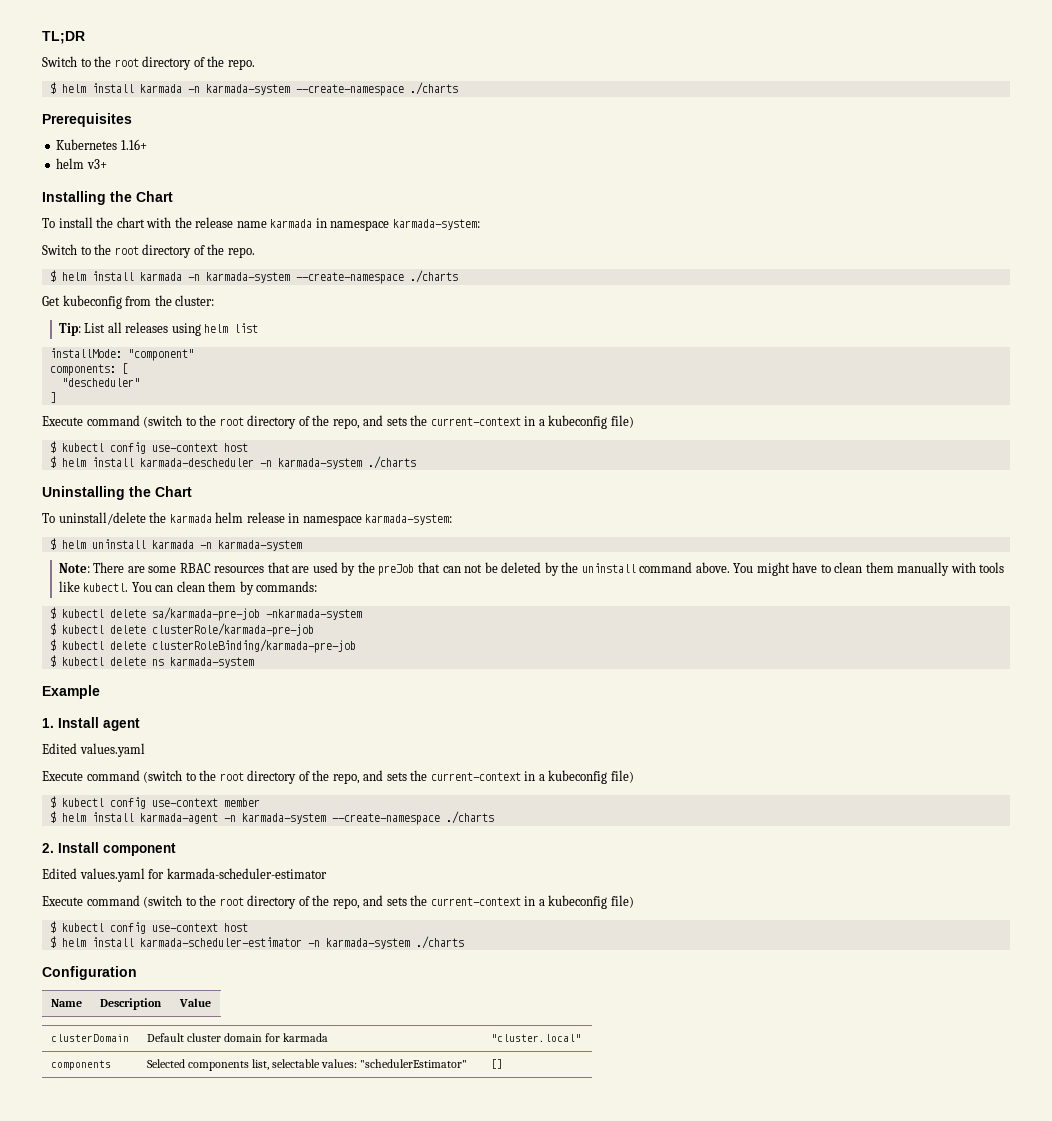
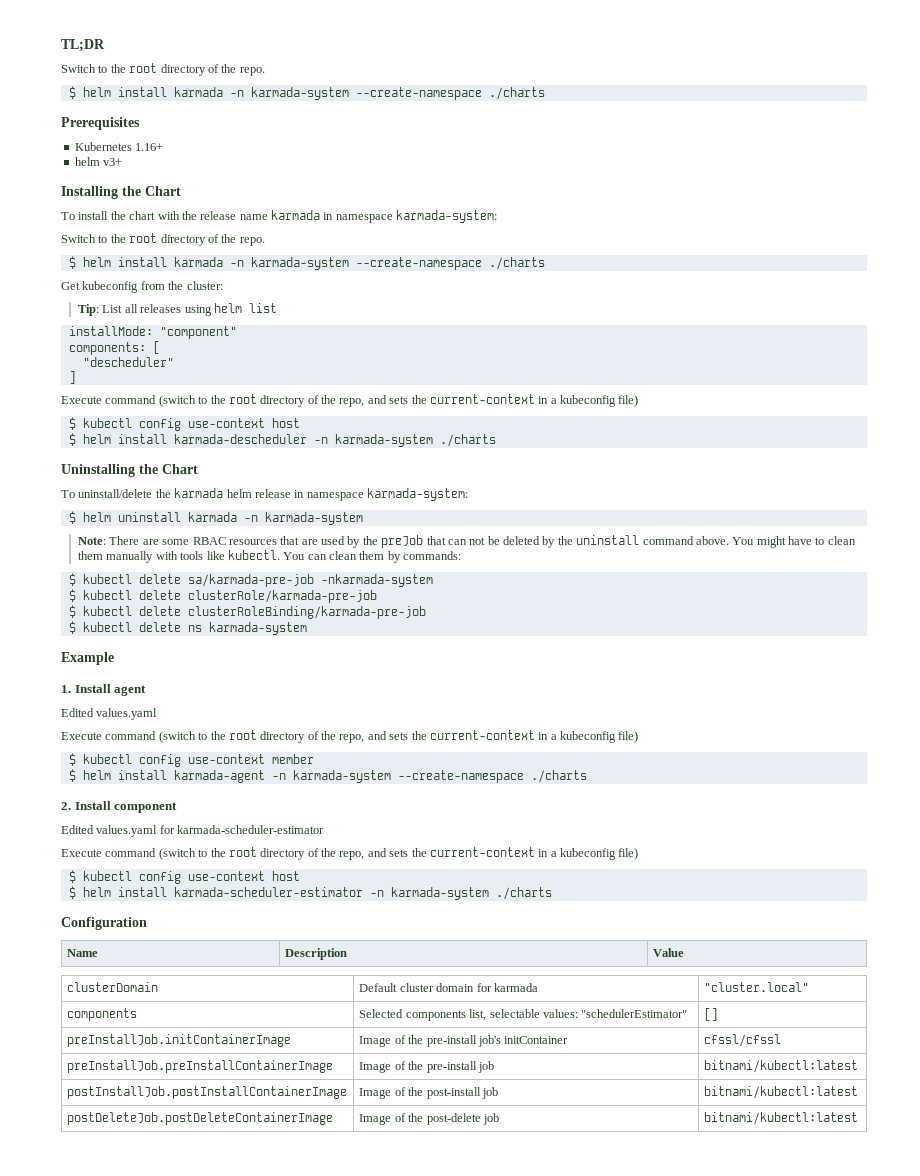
+ preInstallJob.initContainerImage | Image of the pre-install job's initContainer | cfssl/cfssl
+ preInstallJob.preInstallContainerImage | Image of the pre-install job | bitnami/kubectl:latest
+ postInstallJob.postInstallContainerImage | Image of the post-install job | bitnami/kubectl:latest
+ postDeleteJob.postDeleteContainerImage | Image of the post-delete job | bitnami/kubectl:latest

